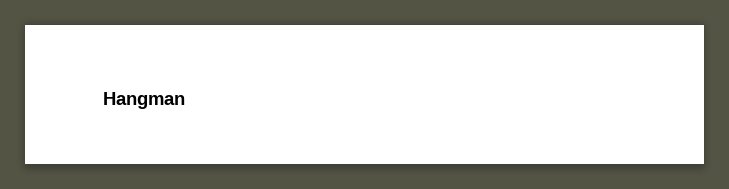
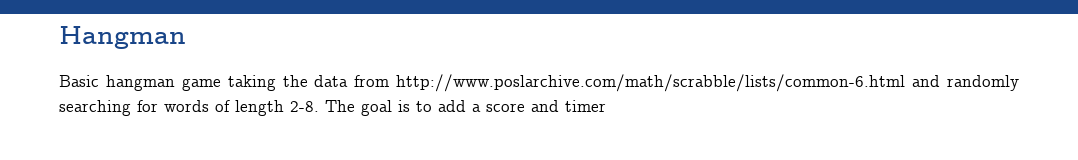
+ Basic hangman game taking the data from http://www.poslarchive.com/math/scrabble/lists/common-6.html and randomly searching for words of length 2-8. The goal is to add a score and timer

